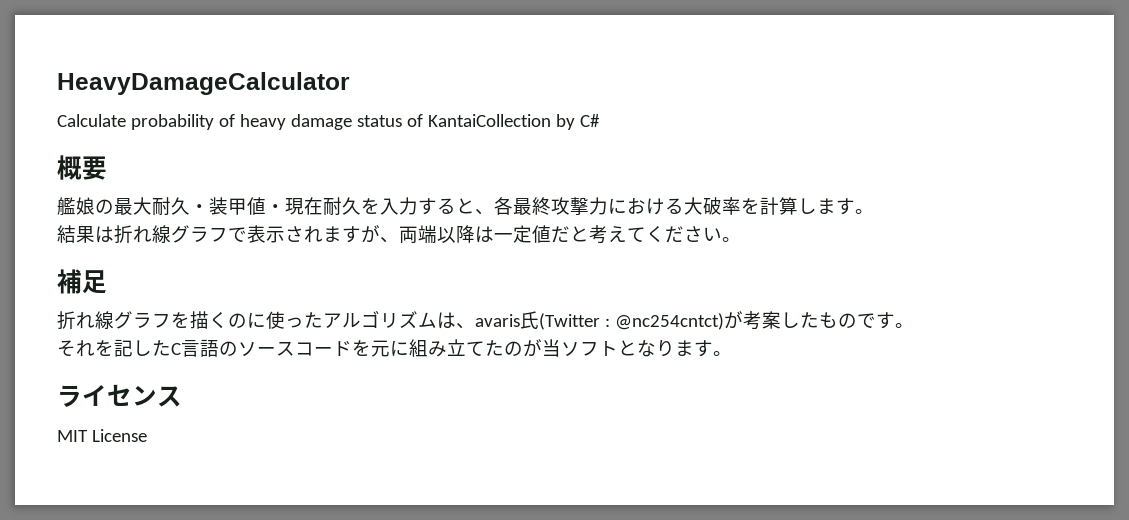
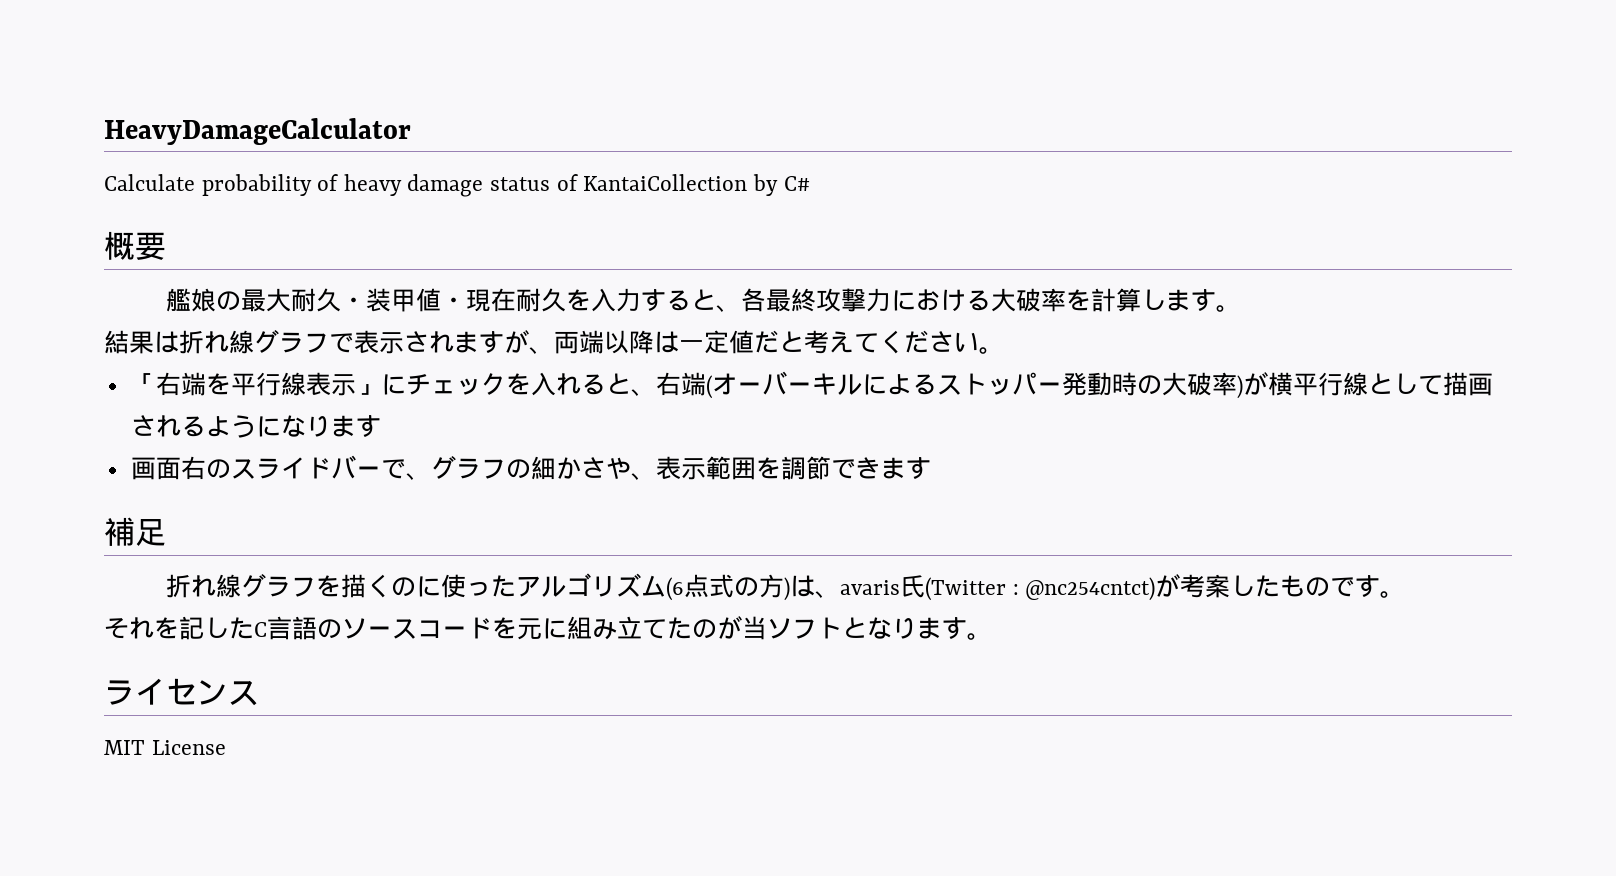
+ 「右端を平行線表示」にチェックを入れると、右端(オーバーキルによるストッパー発動時の大破率)が横平行線として描画されるようになります
+ 画面右のスライドバーで、グラフの細かさや、表示範囲を調節できます
- 折れ線グラフを描くのに使ったアルゴリズムは、avaris氏(Twitter : @nc254cntct)が考案したものです。
+ 折れ線グラフを描くのに使ったアルゴリズム(6点式の方)は、avaris氏(Twitter : @nc254cntct)が考案したものです。

